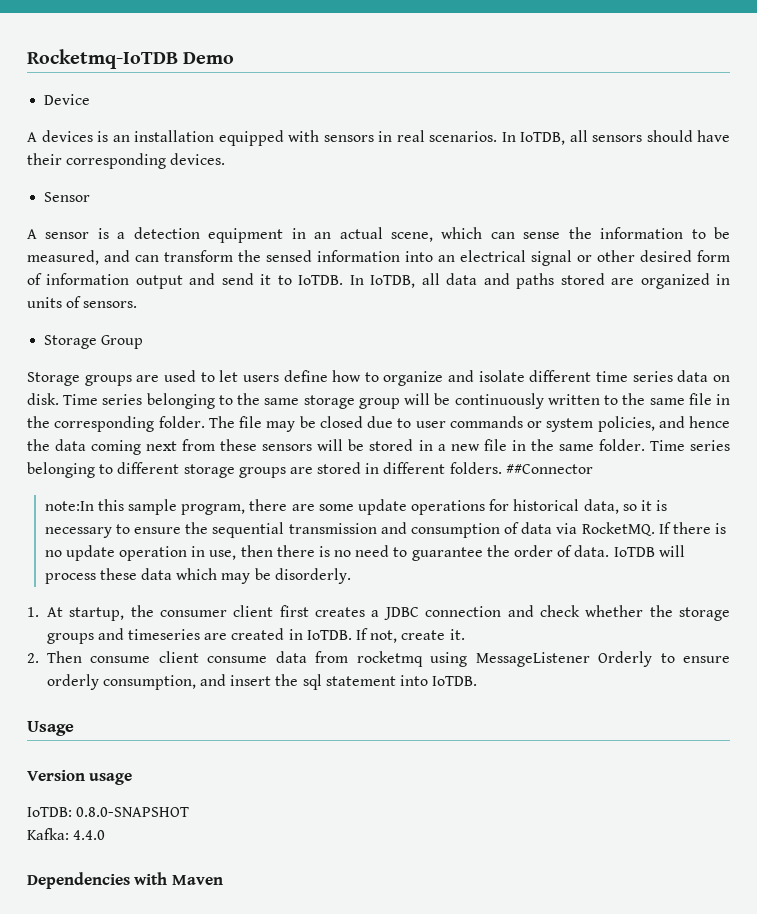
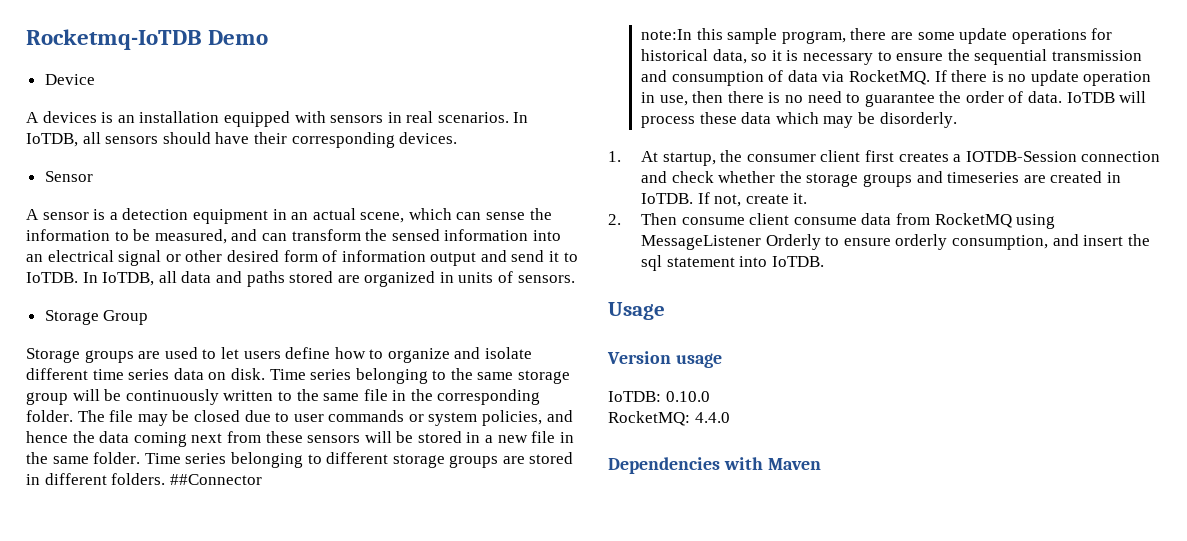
- 1. At startup, the consumer client first creates a JDBC connection and check whether the storage groups and timeseries are created in IoTDB.
+ 1. At startup, the consumer client first creates a IOTDB-Session connection and check whether the storage groups and timeseries are created in IoTDB.
- 2. Then consume client consume data from rocketmq using MessageListener Orderly to ensure orderly consumption, and insert the sql statement into IoTDB.
+ 2. Then consume client consume data from RocketMQ using MessageListener Orderly to ensure orderly consumption, and insert the sql statement into IoTDB.
- IoTDB: 0.8.0-SNAPSHOT
- Kafka: 4.4.0
+ IoTDB: 0.10.0
+ RocketMQ: 4.4.0

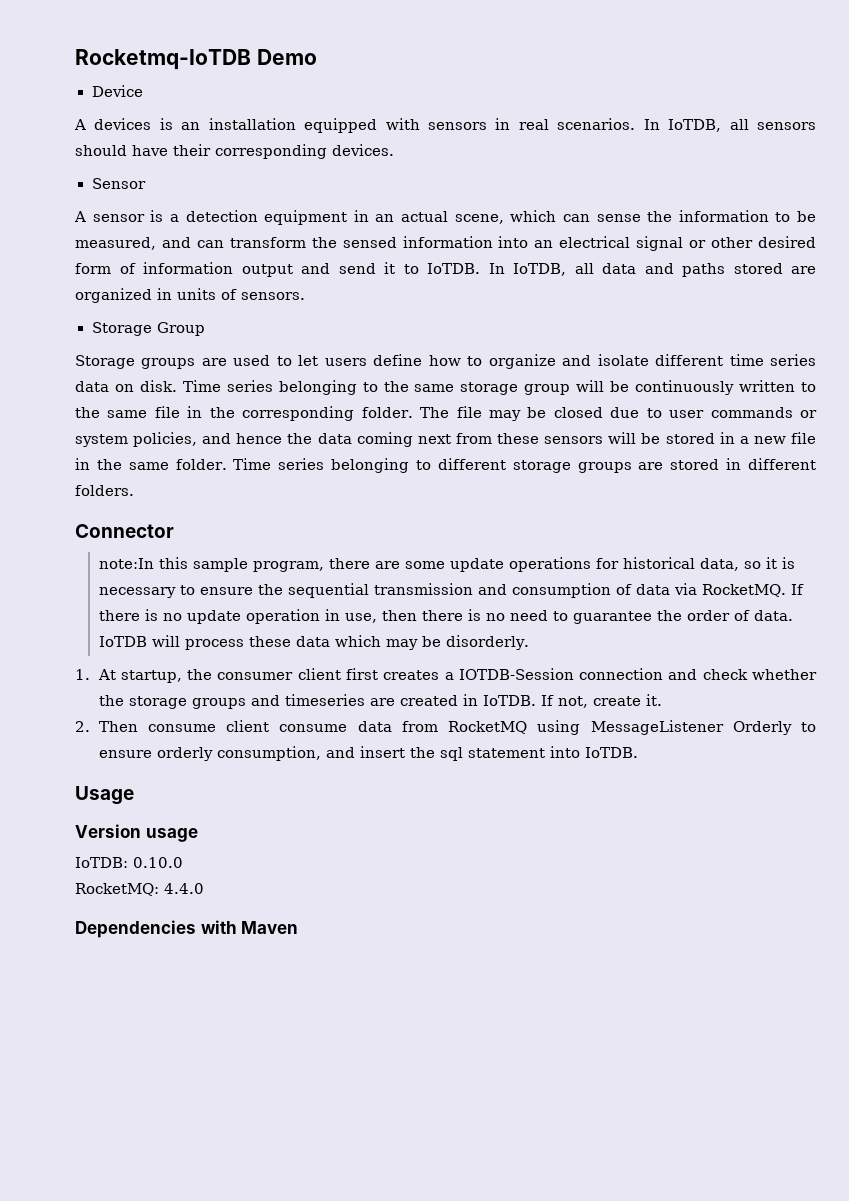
- Time series belonging to different storage groups are stored in different folders. ##Connector
+ Time series belonging to different storage groups are stored in different folders.
+ Connector

